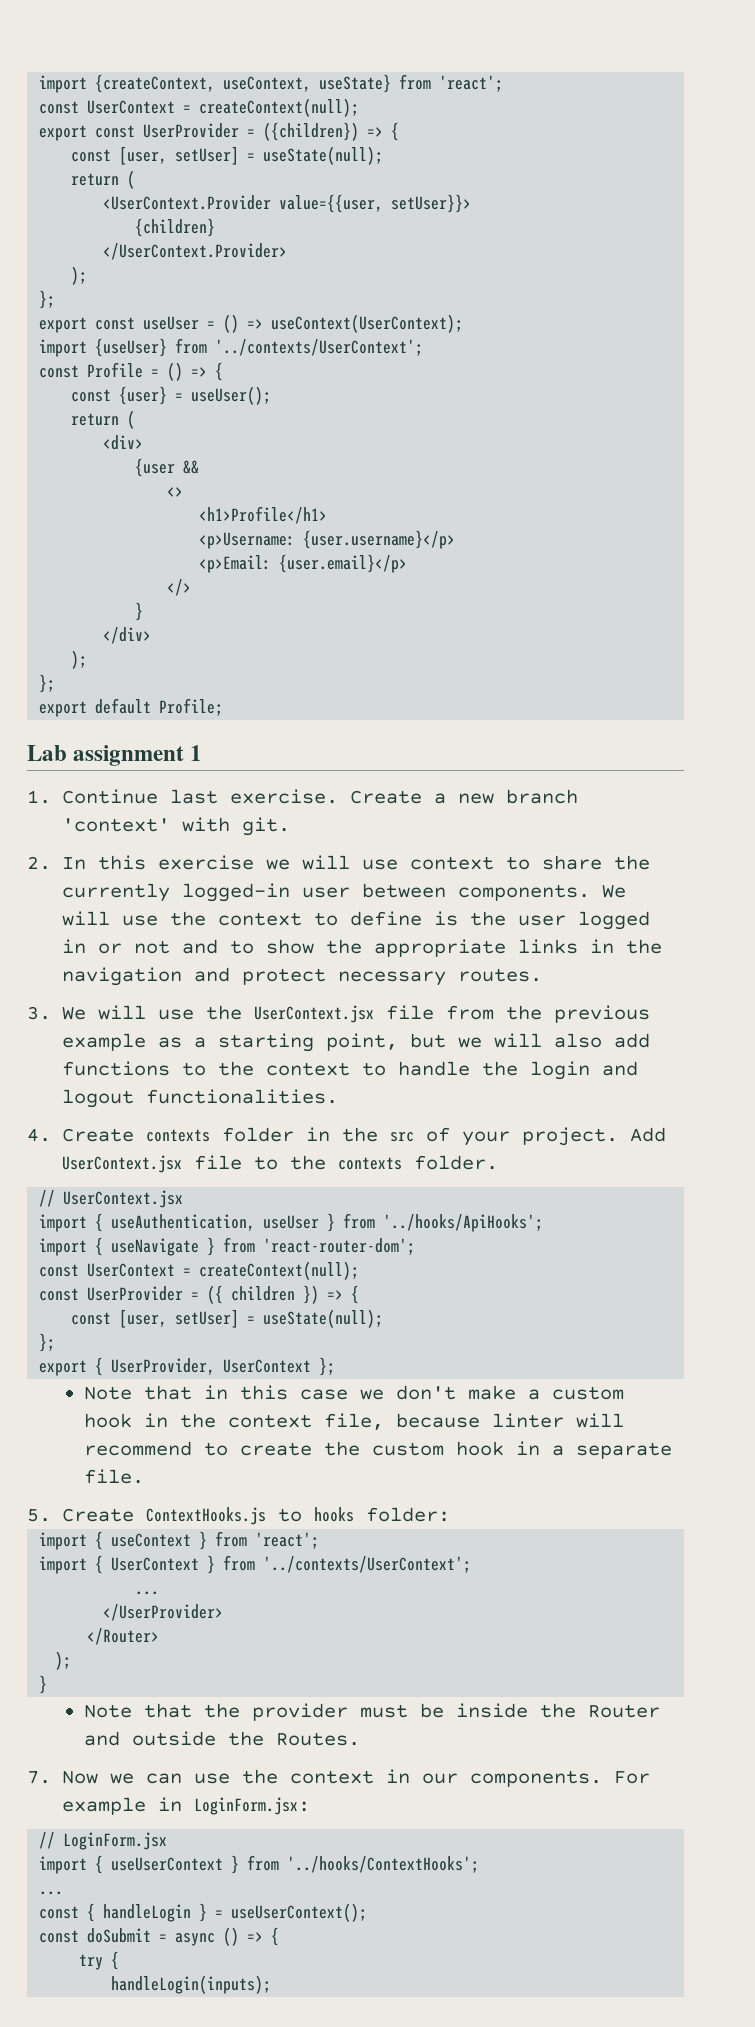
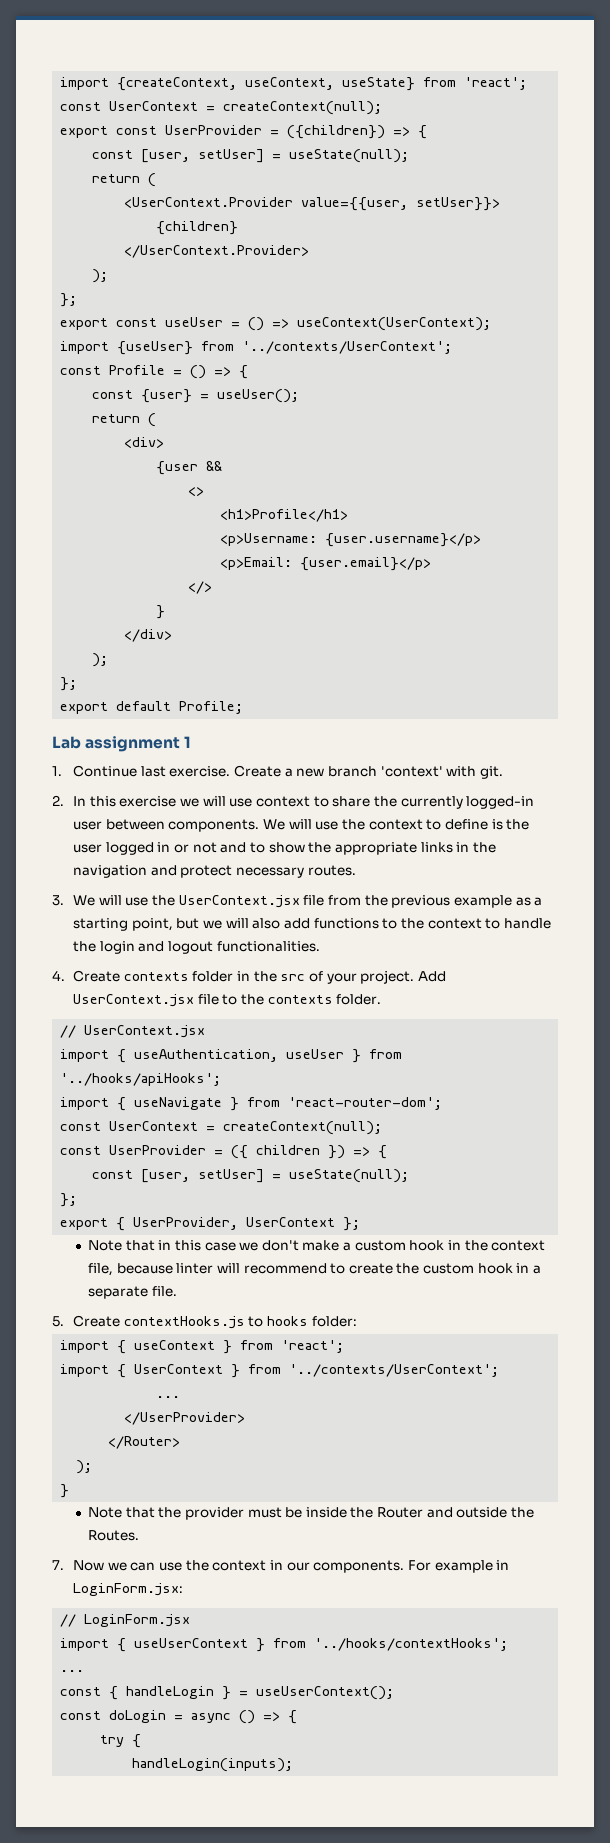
- import { useAuthentication, useUser } from '../hooks/ApiHooks';
+ import { useAuthentication, useUser } from '../hooks/apiHooks';
- 5. Create ContextHooks.js to hooks folder:
+ 5. Create contextHooks.js to hooks folder:
- import { useUserContext } from '../hooks/ContextHooks';
+ import { useUserContext } from '../hooks/contextHooks';
- const doSubmit = async () => {
+ const doLogin = async () => {

